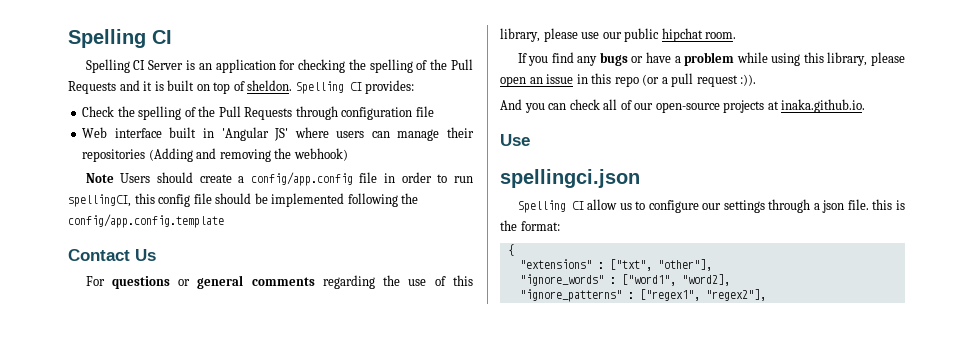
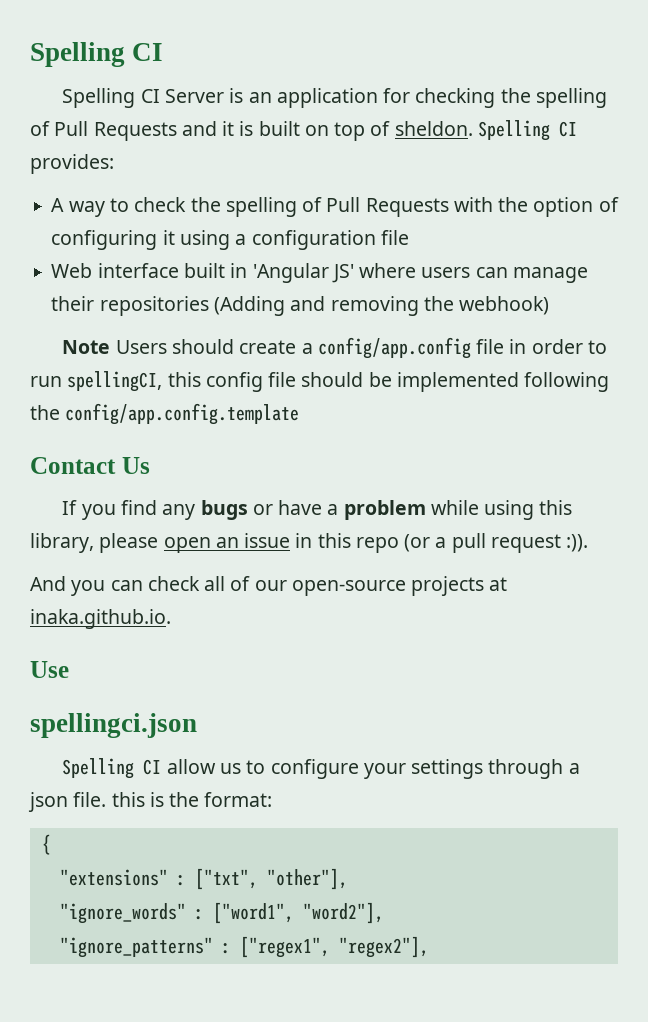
- Spelling CI Server is an application for checking the spelling of the Pull Requests and it is built on top of sheldon.
+ Spelling CI Server is an application for checking the spelling of Pull Requests and it is built on top of sheldon.
- Check the spelling of the Pull Requests through configuration file
+ A way to check the spelling of Pull Requests with the option of configuring it using a configuration file
- For questions or general comments regarding the use of this library, please use our public hipchat room.
- Spelling CI allow us to configure our settings through a json file. this is the format:
+ Spelling CI allow us to configure your settings through a json file. this is the format:
- "ignore_words" : ["word1", "word2],
+ "ignore_words" : ["word1", "word2"],

